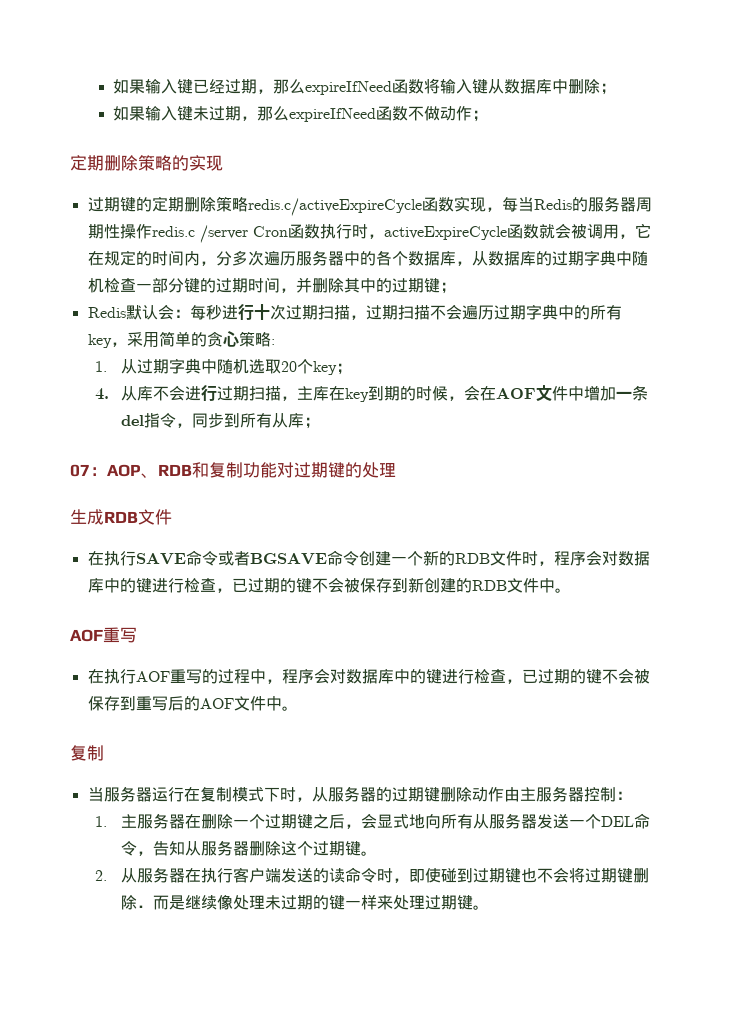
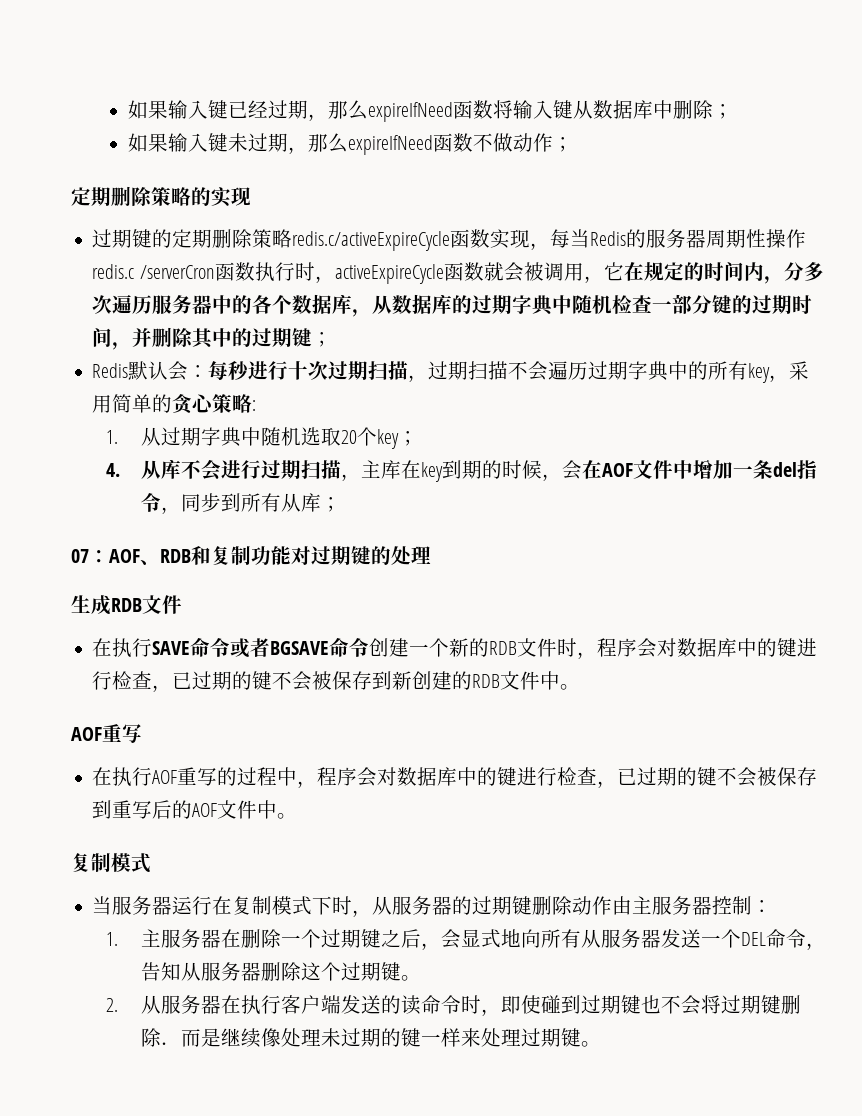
- 过期键的定期删除策略redis.c/activeExpireCycle函数实现，每当Redis的服务器周期性操作redis.c /server Cron函数执行时，activeExpireCycle函数就会被调用，它在规定的时间内，分多次遍历服务器中的各个数据库，从数据库的过期字典中随机检查一部分键的过期时间，并删除其中的过期键；
+ 过期键的定期删除策略redis.c/activeExpireCycle函数实现，每当Redis的服务器周期性操作redis.c /serverCron函数执行时，activeExpireCycle函数就会被调用，它在规定的时间内，分多次遍历服务器中的各个数据库，从数据库的过期字典中随机检查一部分键的过期时间，并删除其中的过期键；
- 07：AOP、RDB和复制功能对过期键的处理
+ 07：AOF、RDB和复制功能对过期键的处理
  在执行AOF重写的过程中，程序会对数据库中的键进行检查，已过期的键不会被保存到重写后的AOF文件中。
- 复制
+ 复制模式

